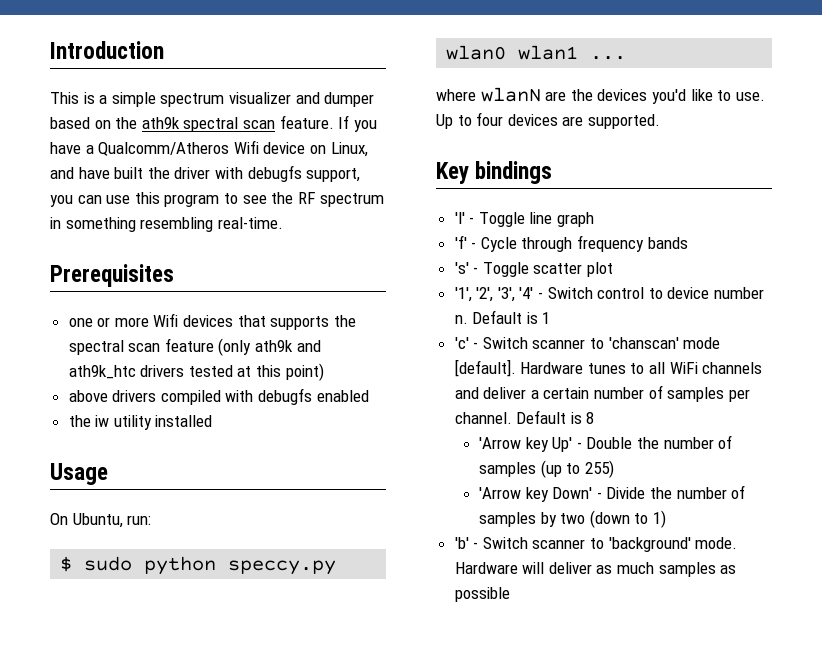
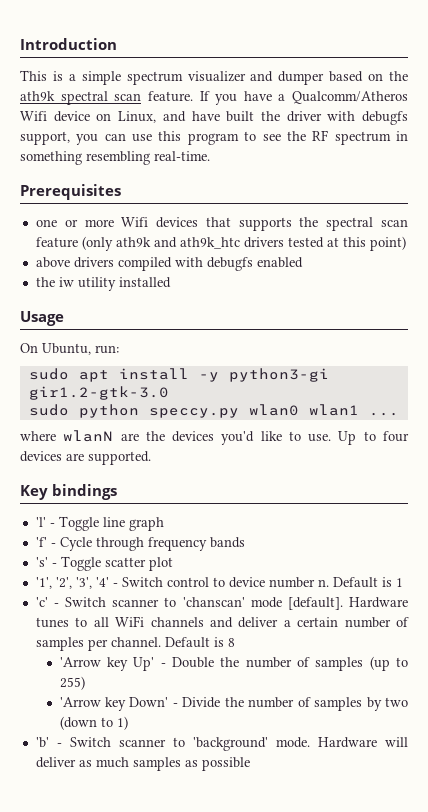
- $ sudo python speccy.py wlan0 wlan1 ...
+ sudo apt install -y python3-gi gir1.2-gtk-3.0
+ sudo python speccy.py wlan0 wlan1 ...

